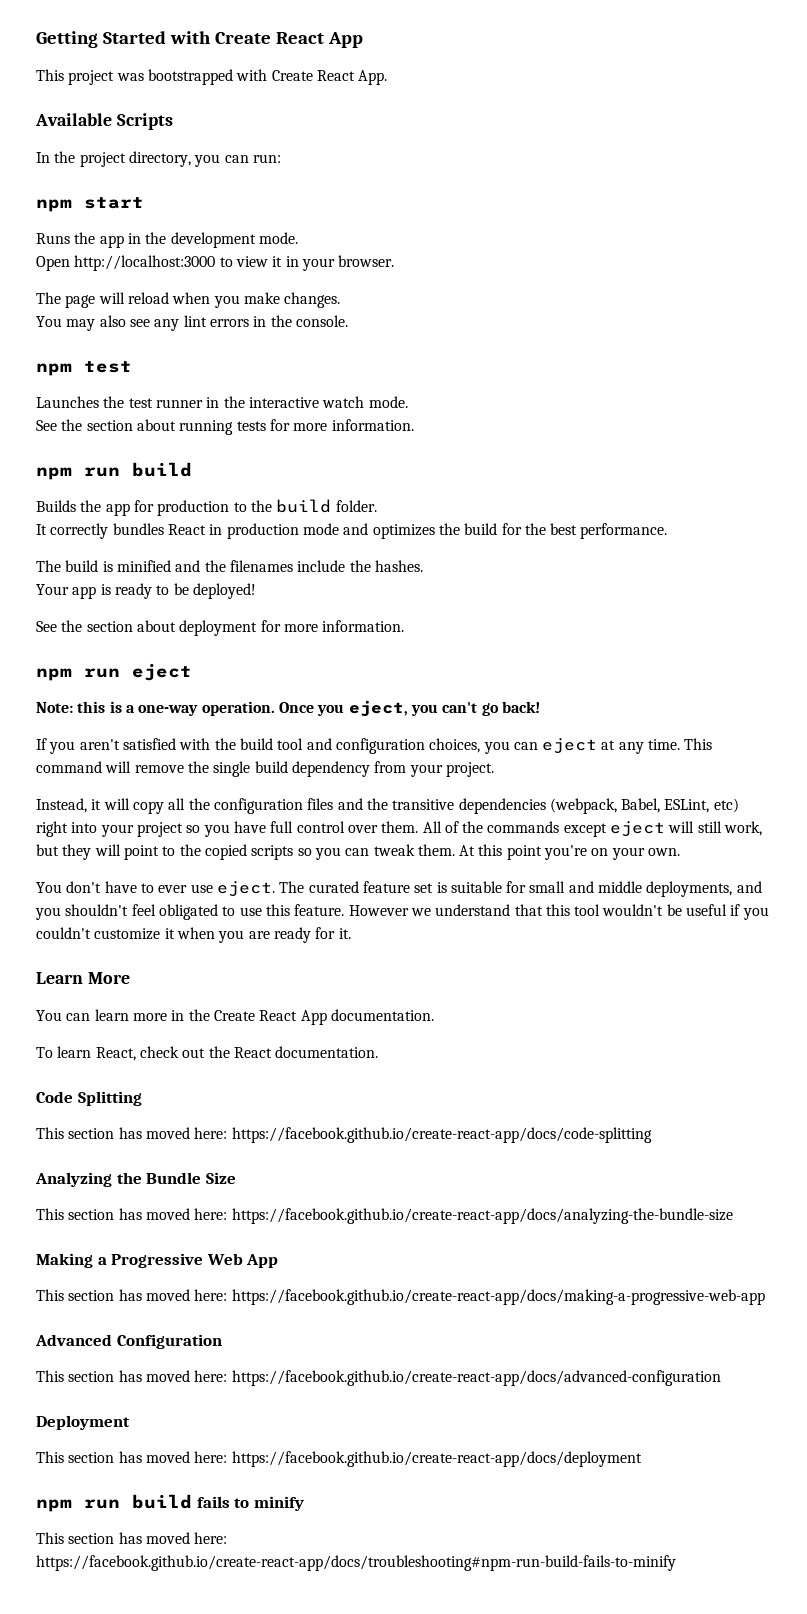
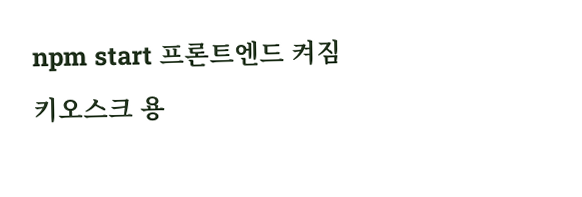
- Getting Started with Create React App
- This project was bootstrapped with Create React App.
- Available Scripts
- In the project directory, you can run:
- npm start
- Runs the app in the development mode.
- Open http://localhost:3000 to view it in your browser.
- The page will reload when you make changes.
- You may also see any lint errors in the console.
- npm test
- Launches the test runner in the interactive watch mode.
- See the section about running tests for more information.
- npm run build
- Builds the app for production to the build folder.
- It correctly bundles React in production mode and optimizes the build for the best performance.
- The build is minified and the filenames include the hashes.
- Your app is ready to be deployed!
- See the section about deployment for more information.
- npm run eject
- Note: this is a one-way operation. Once you eject, you can't go back!
- If you aren't satisfied with the build tool and configuration choices, you can eject at any time. This command will remove the single build dependency from your project.
- Instead, it will copy all the configuration files and the transitive dependencies (webpack, Babel, ESLint, etc) right into your project so you have full control over them. All of the commands except eject will still work, but they will point to the copied scripts so you can tweak them. At this point you're on your own.
- You don't have to ever use eject. The curated feature set is suitable for small and middle deployments, and you shouldn't feel obligated to use this feature. However we understand that this tool wouldn't be useful if you couldn't customize it when you are ready for it.
- Learn More
- You can learn more in the Create React App documentation.
- To learn React, check out the React documentation.
- Code Splitting
- This section has moved here: https://facebook.github.io/create-react-app/docs/code-splitting
- Analyzing the Bundle Size
- This section has moved here: https://facebook.github.io/create-react-app/docs/analyzing-the-bundle-size
- Making a Progressive Web App
- This section has moved here: https://facebook.github.io/create-react-app/docs/making-a-progressive-web-app
- Advanced Configuration
- This section has moved here: https://facebook.github.io/create-react-app/docs/advanced-configuration
- Deployment
- This section has moved here: https://facebook.github.io/create-react-app/docs/deployment
- npm run build fails to minify
- This section has moved here: https://facebook.github.io/create-react-app/docs/troubleshooting#npm-run-build-fails-to-minify
+ npm start 프론트엔드 켜짐
+ 키오스크 용

